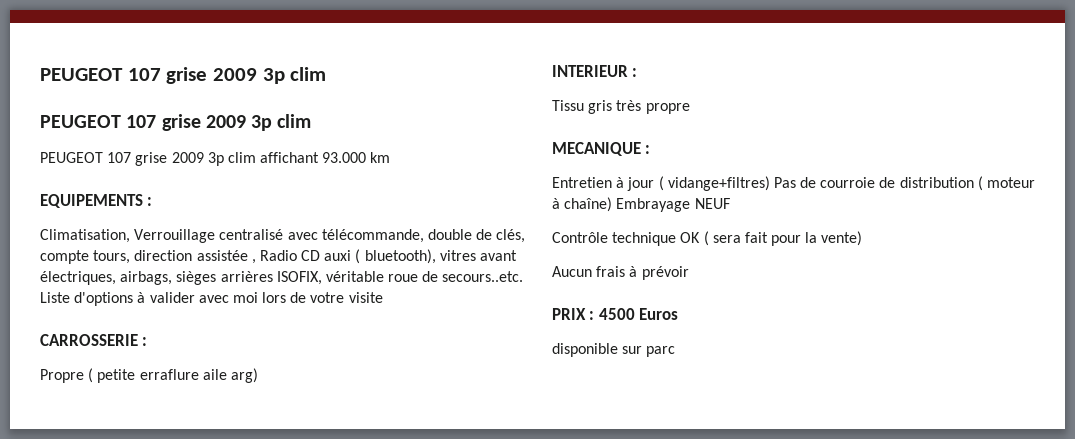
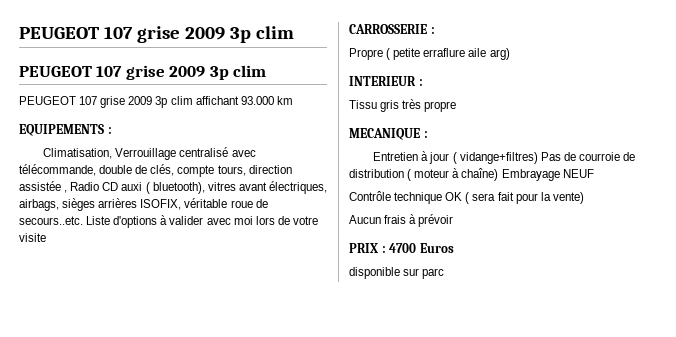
- PRIX : 4500 Euros
+ PRIX : 4700 Euros

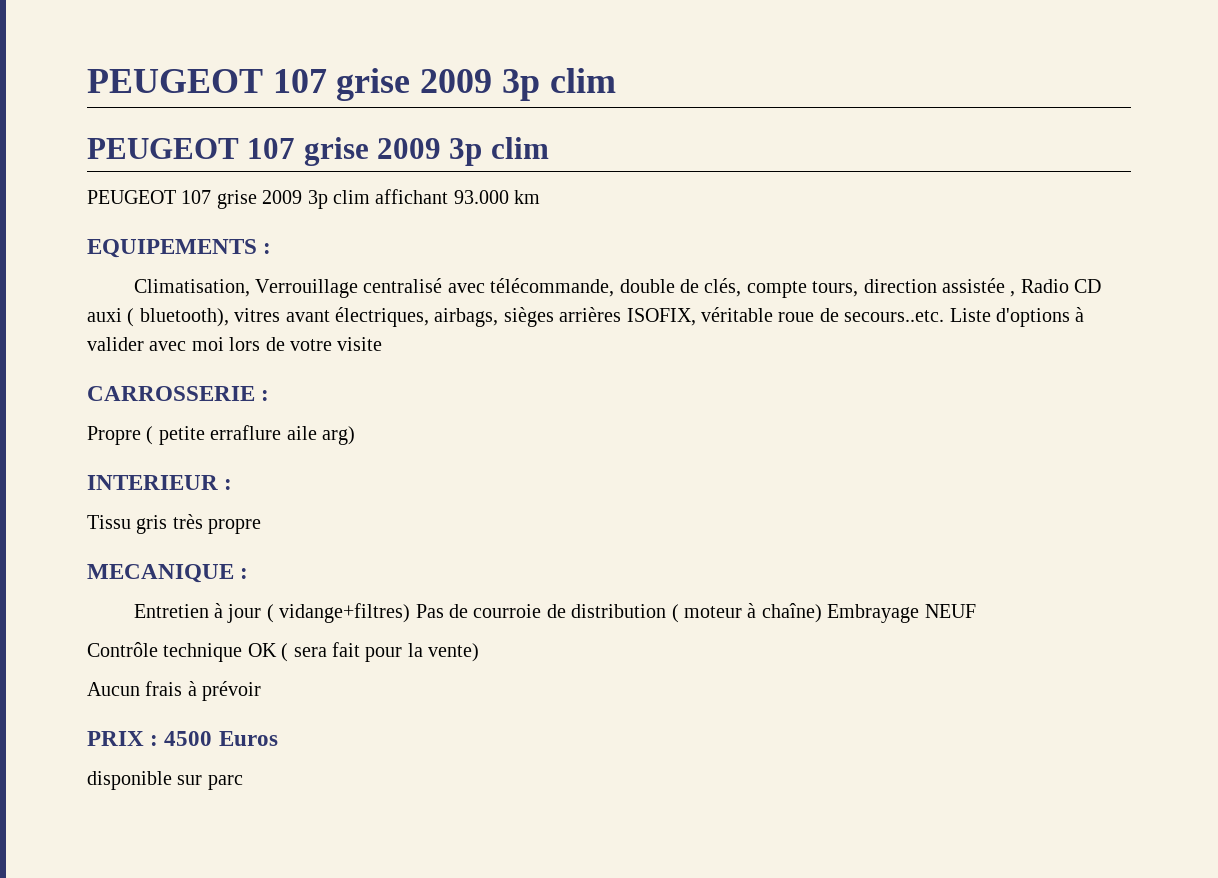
- PRIX : 4700 Euros
+ PRIX : 4500 Euros

